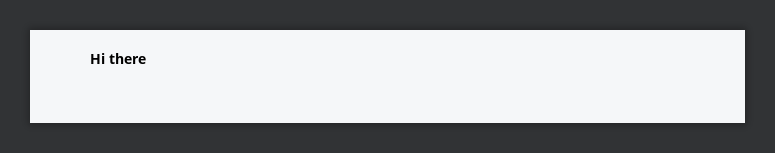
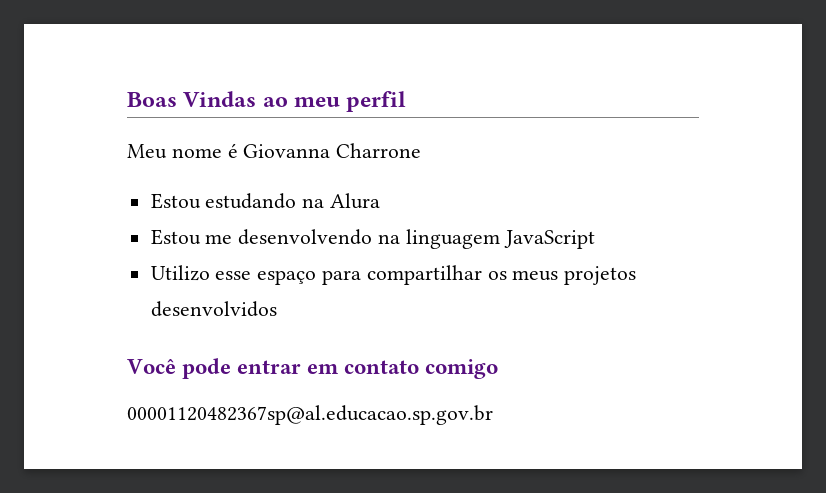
- Hi there
+ Boas Vindas ao meu perfil
+ Meu nome é Giovanna Charrone
+ Estou estudando na Alura
+ Estou me desenvolvendo na linguagem JavaScript
+ Utilizo esse espaço para compartilhar os meus projetos desenvolvidos
+ Você pode entrar em contato comigo
+ 00001120482367sp@al.educacao.sp.gov.br

